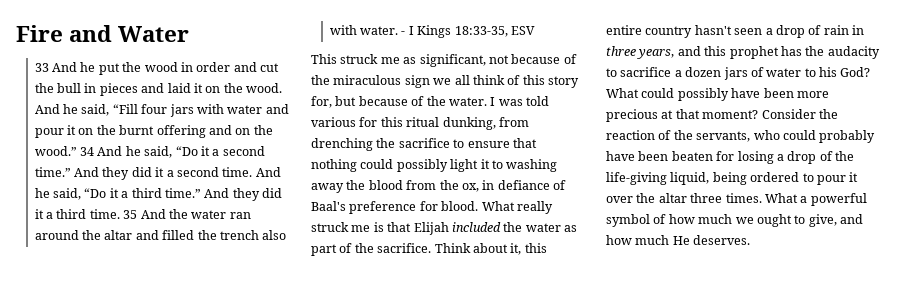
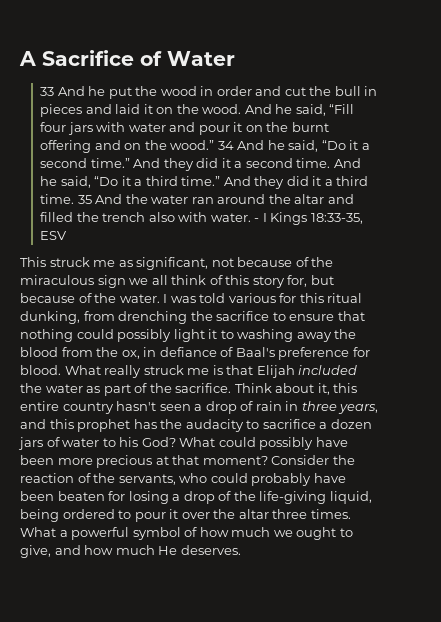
- Fire and Water
+ A Sacrifice of Water

